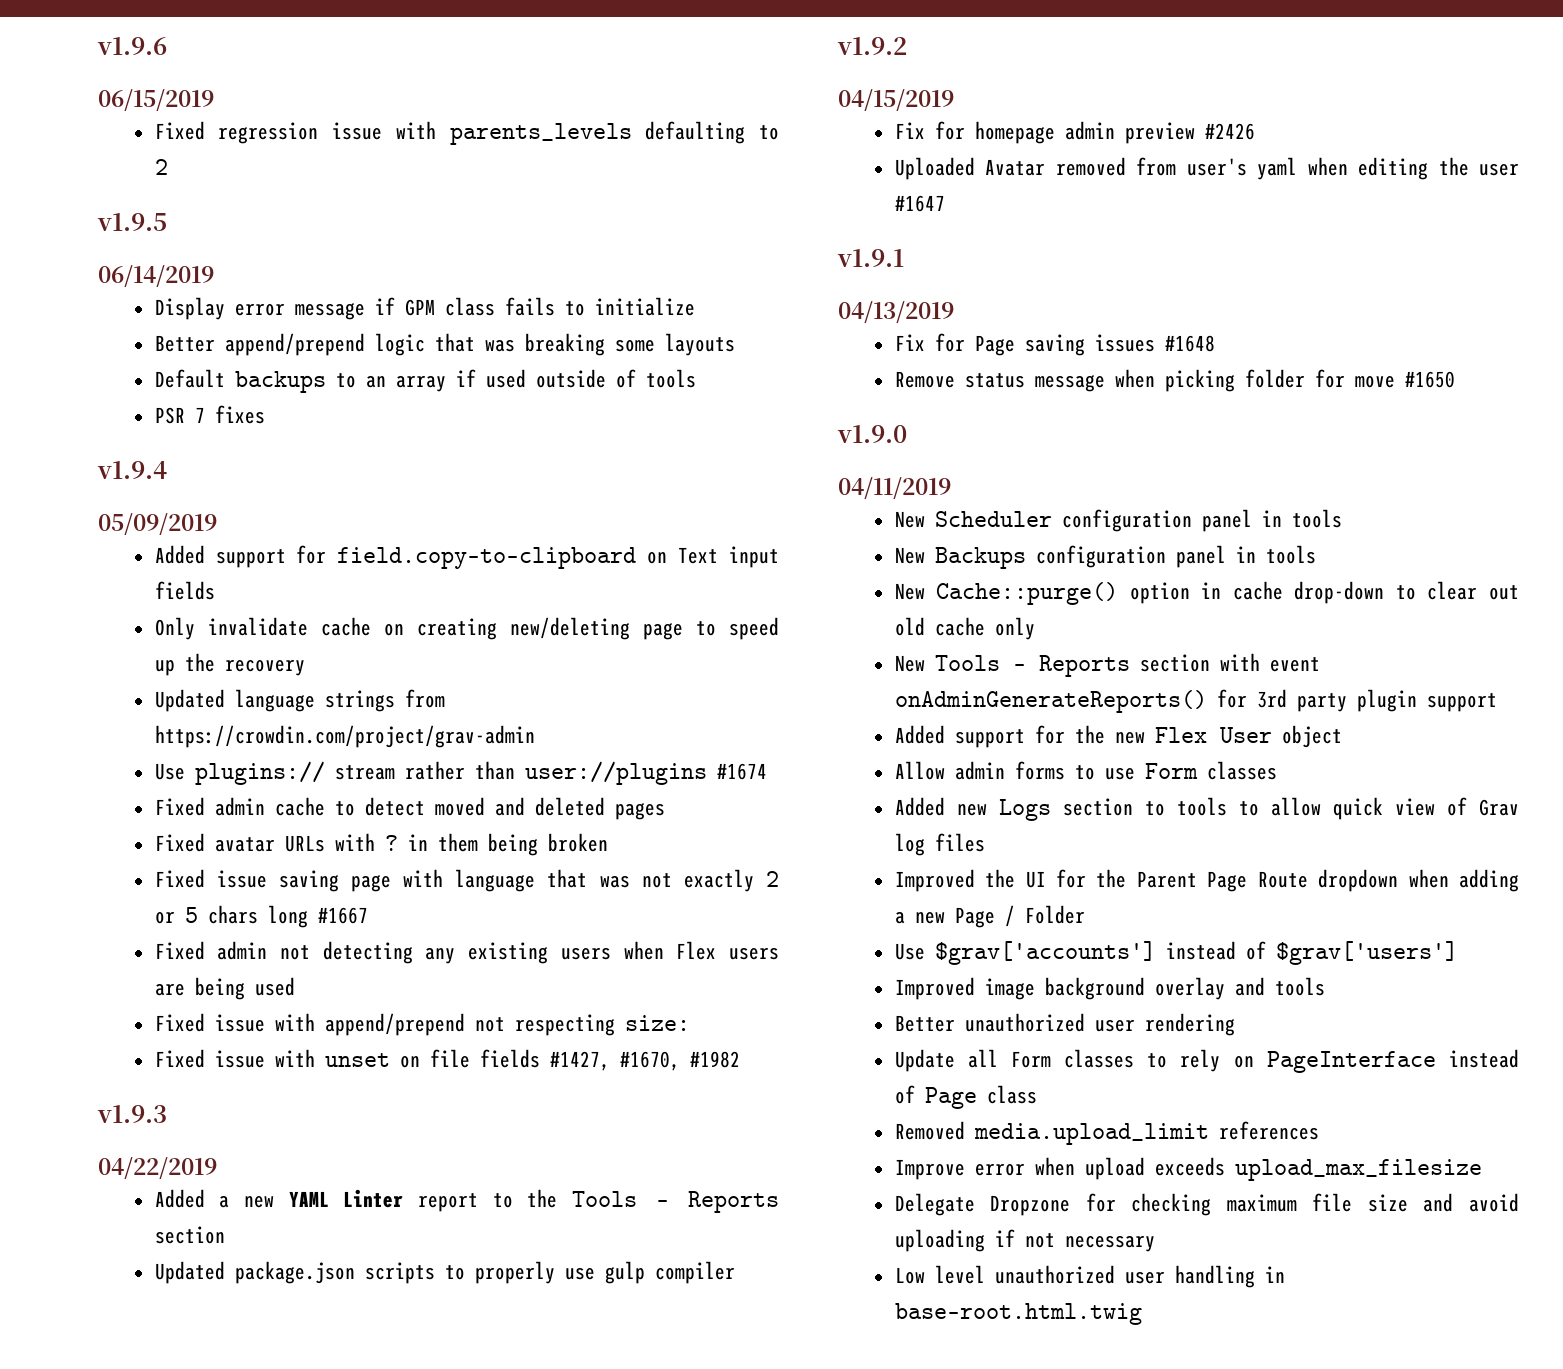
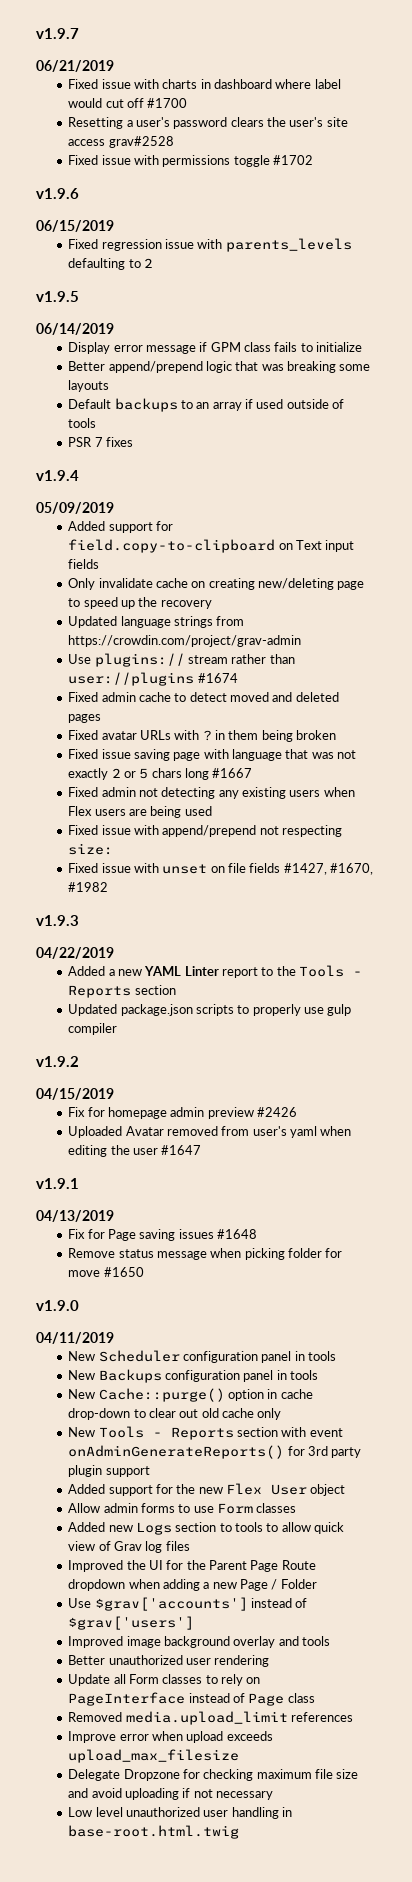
+ v1.9.7
+ 06/21/2019
+ Fixed issue with charts in dashboard where label would cut off #1700
+ Resetting a user's password clears the user's site access grav#2528
+ Fixed issue with permissions toggle #1702

